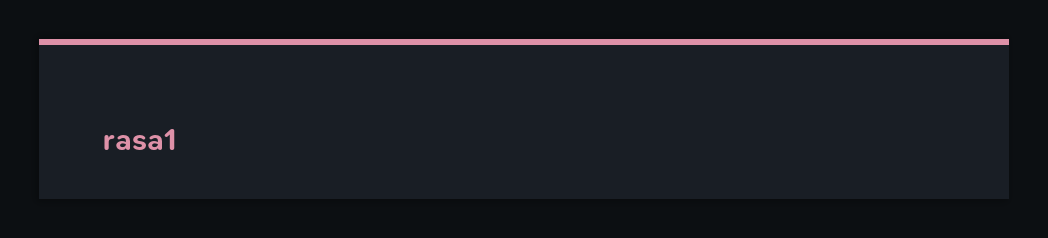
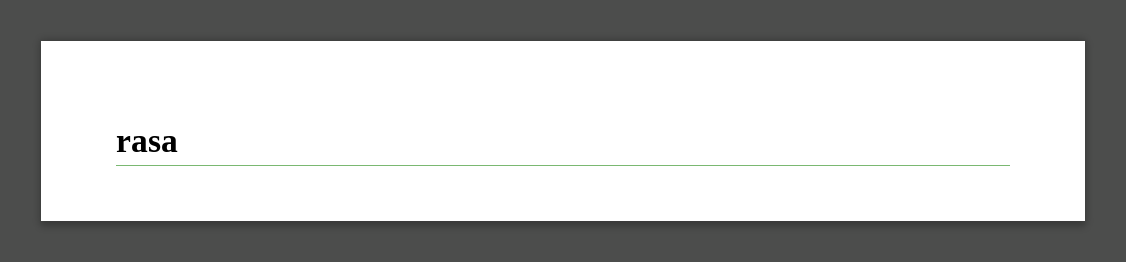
- rasa1
+ rasa

